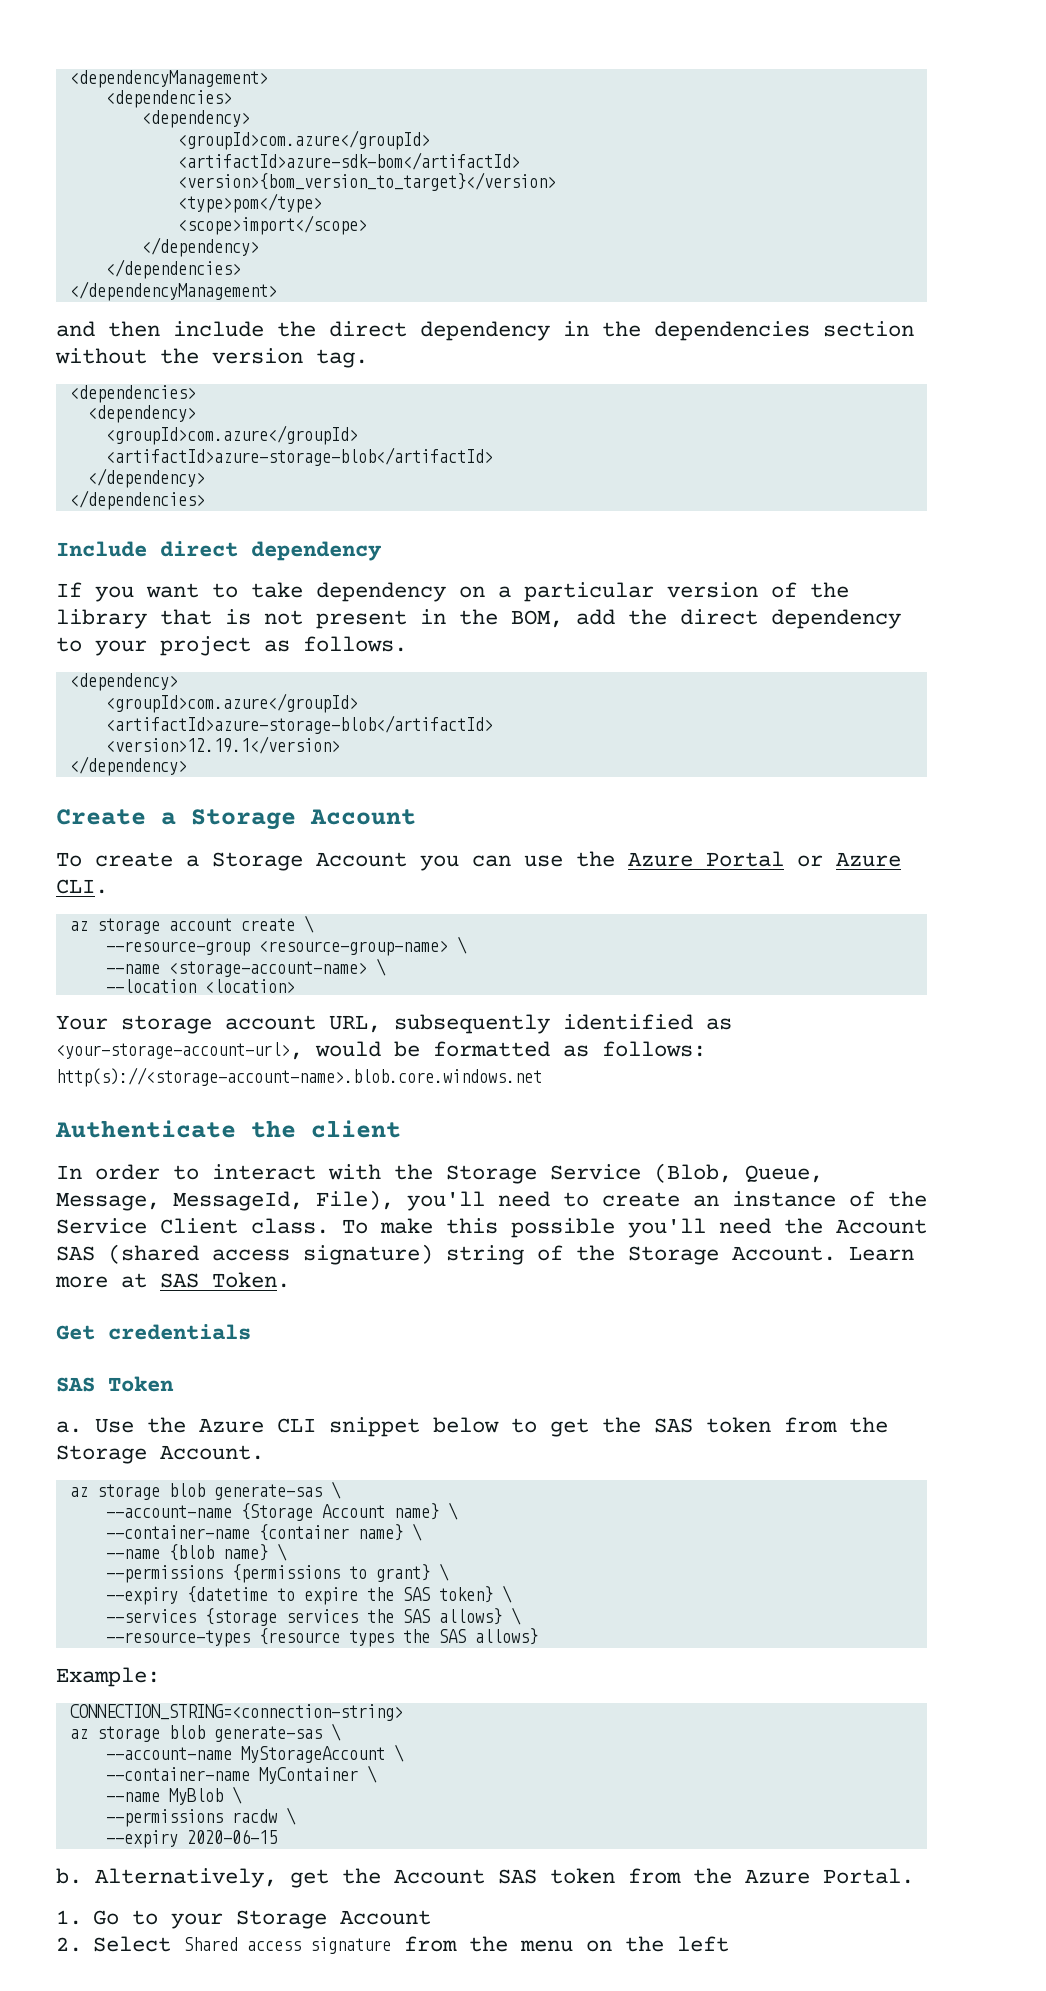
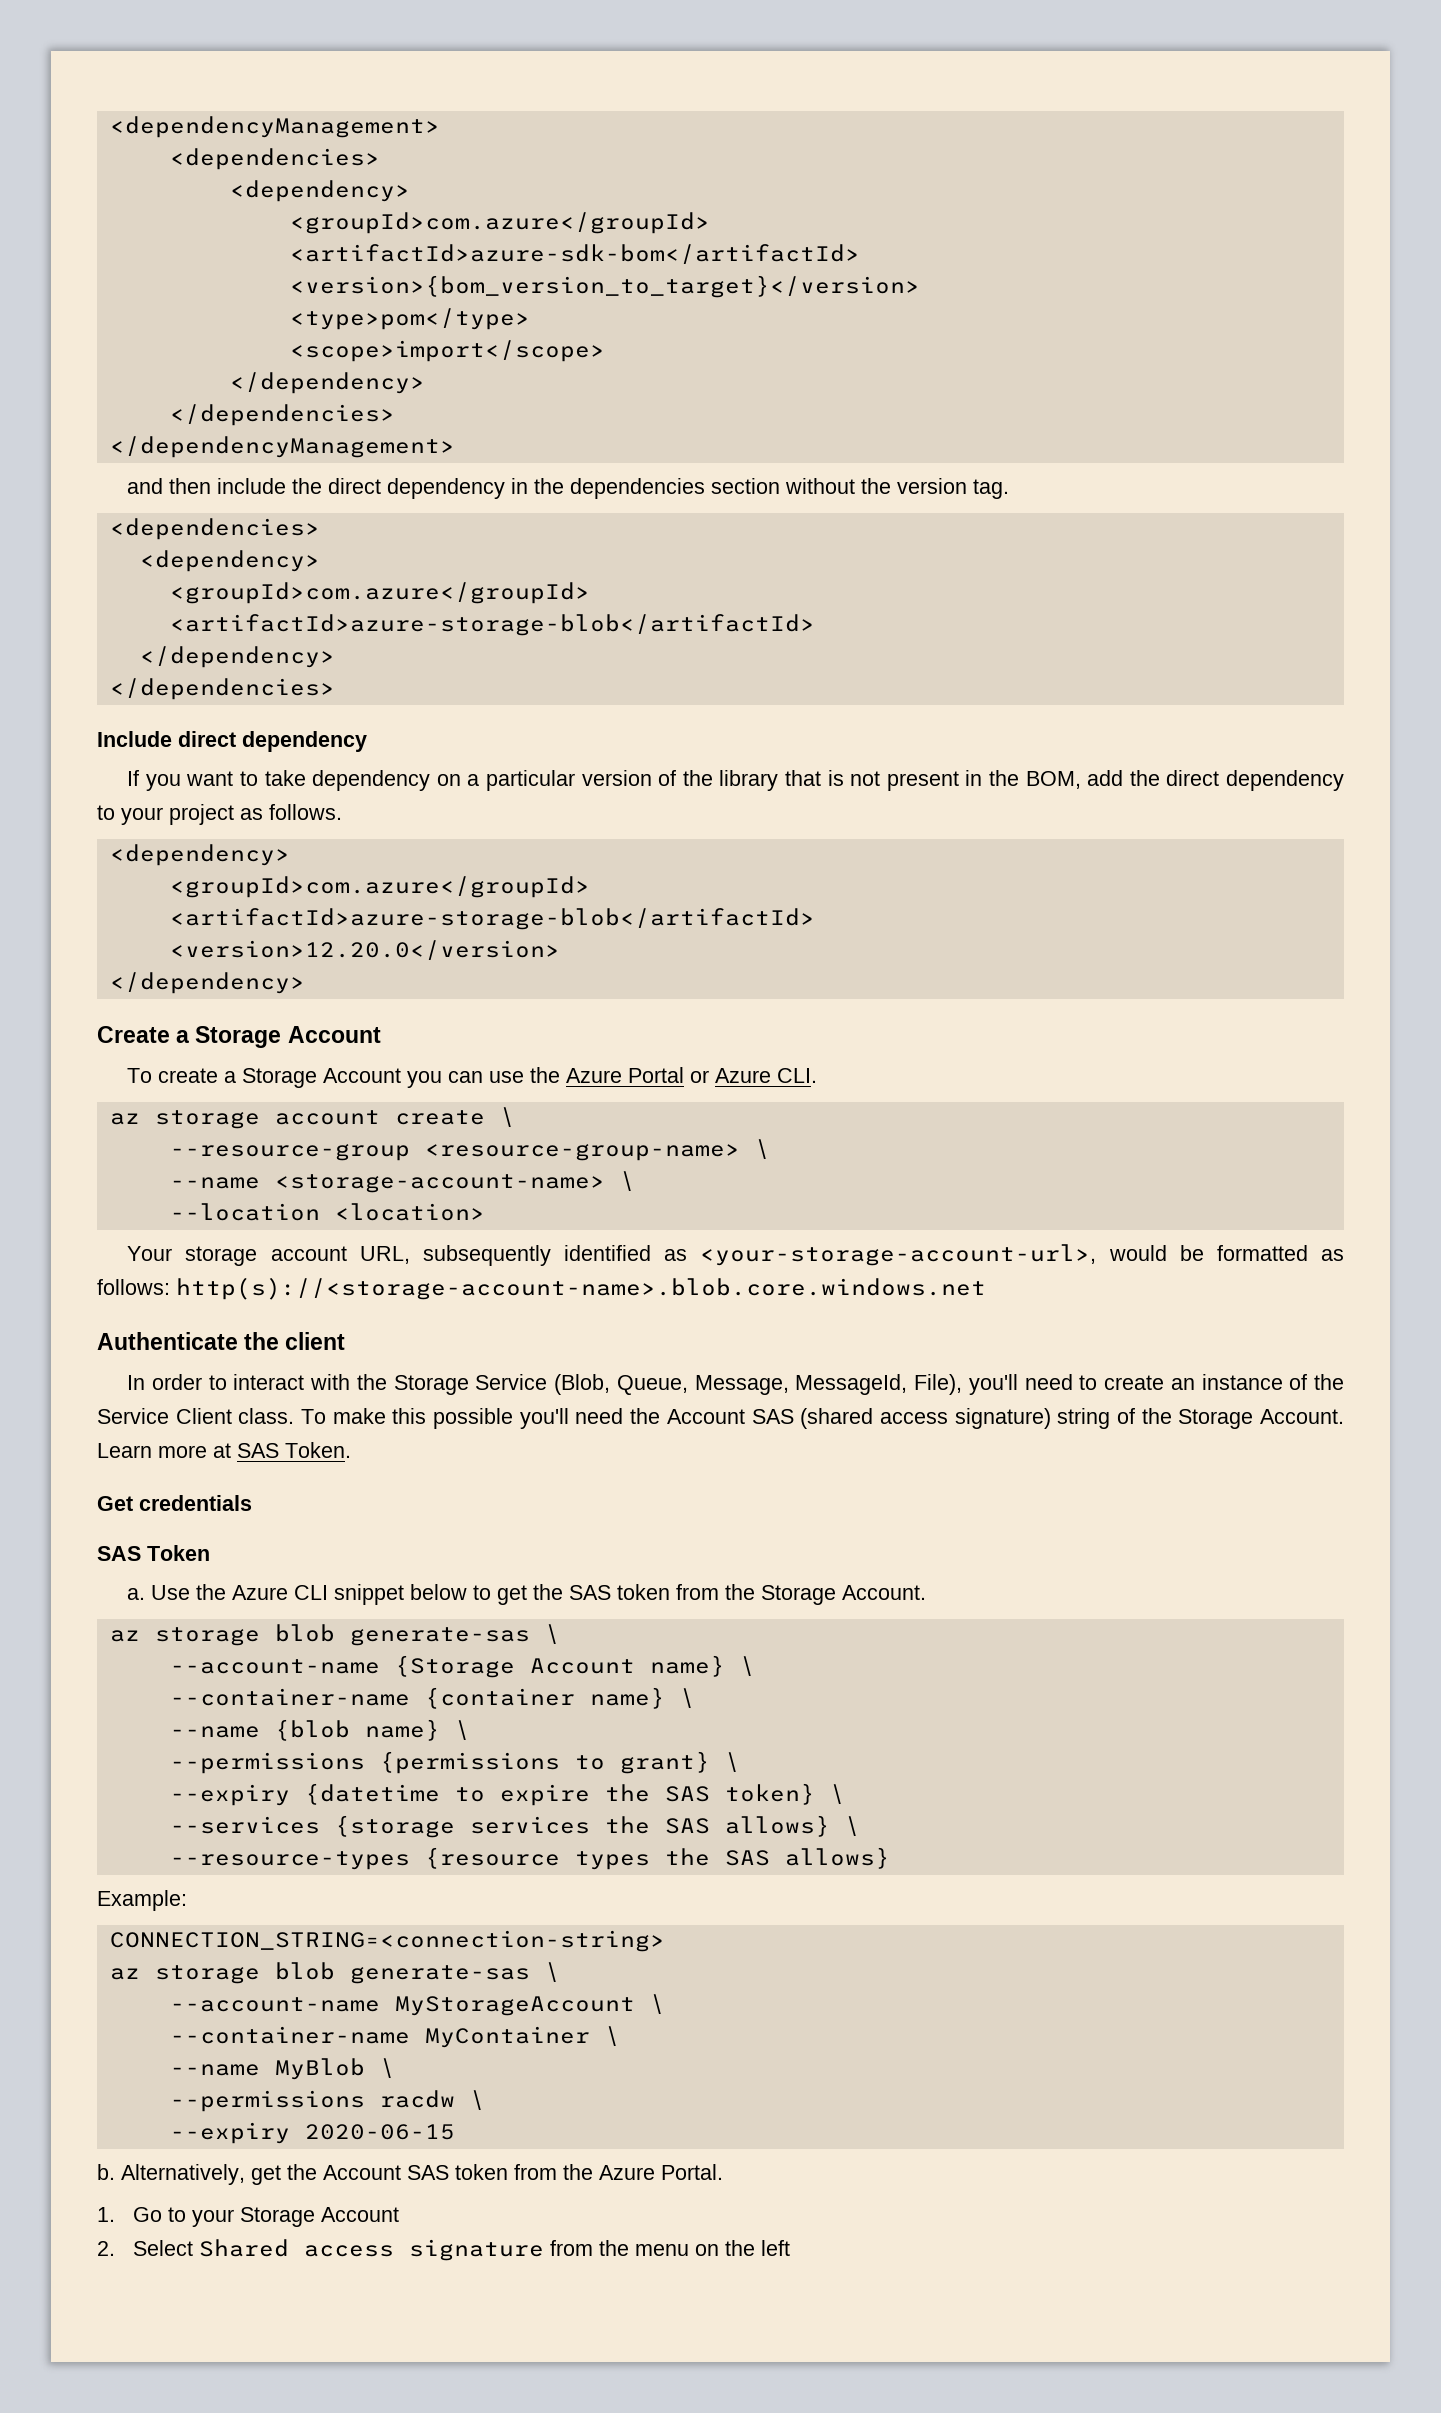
- <version>12.19.1</version>
+ <version>12.20.0</version>

